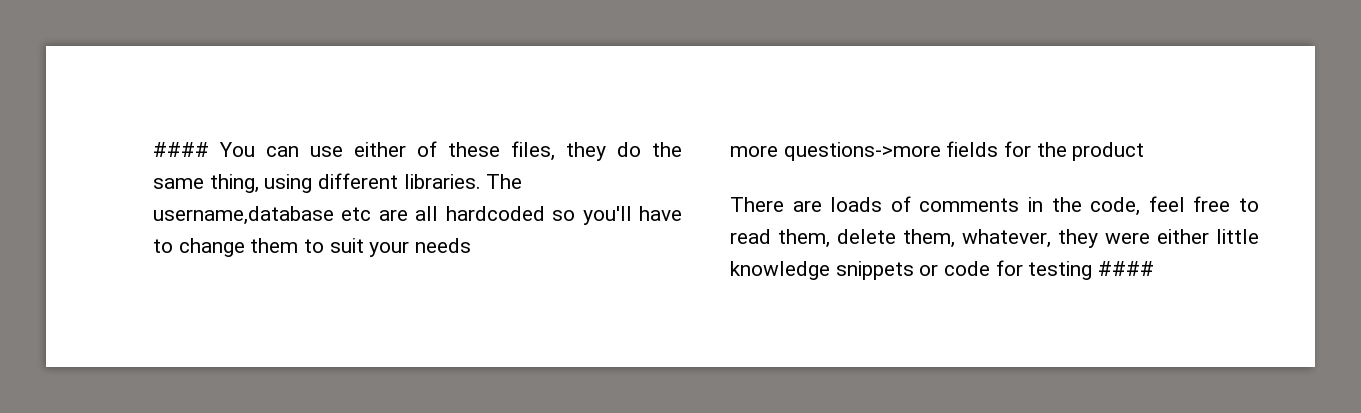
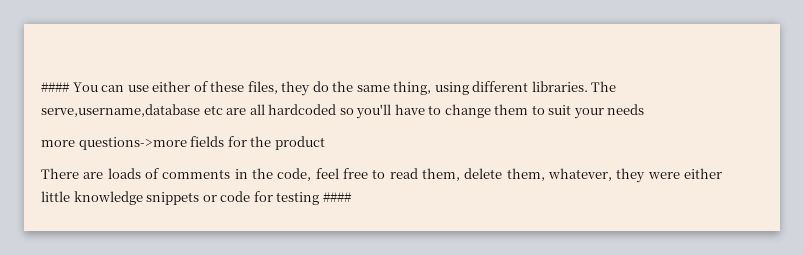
- The username,database etc are all hardcoded so you'll have to change them to suit your needs
+ The serve,username,database etc are all hardcoded so you'll have to change them to suit your needs

